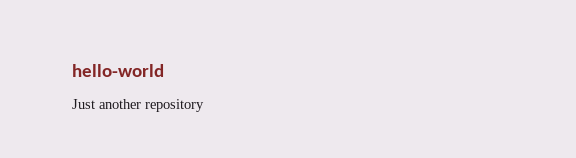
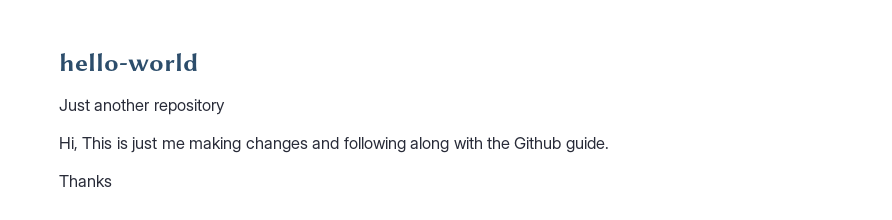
+ Hi, This is just me making changes and following along with the Github guide.
+ Thanks

